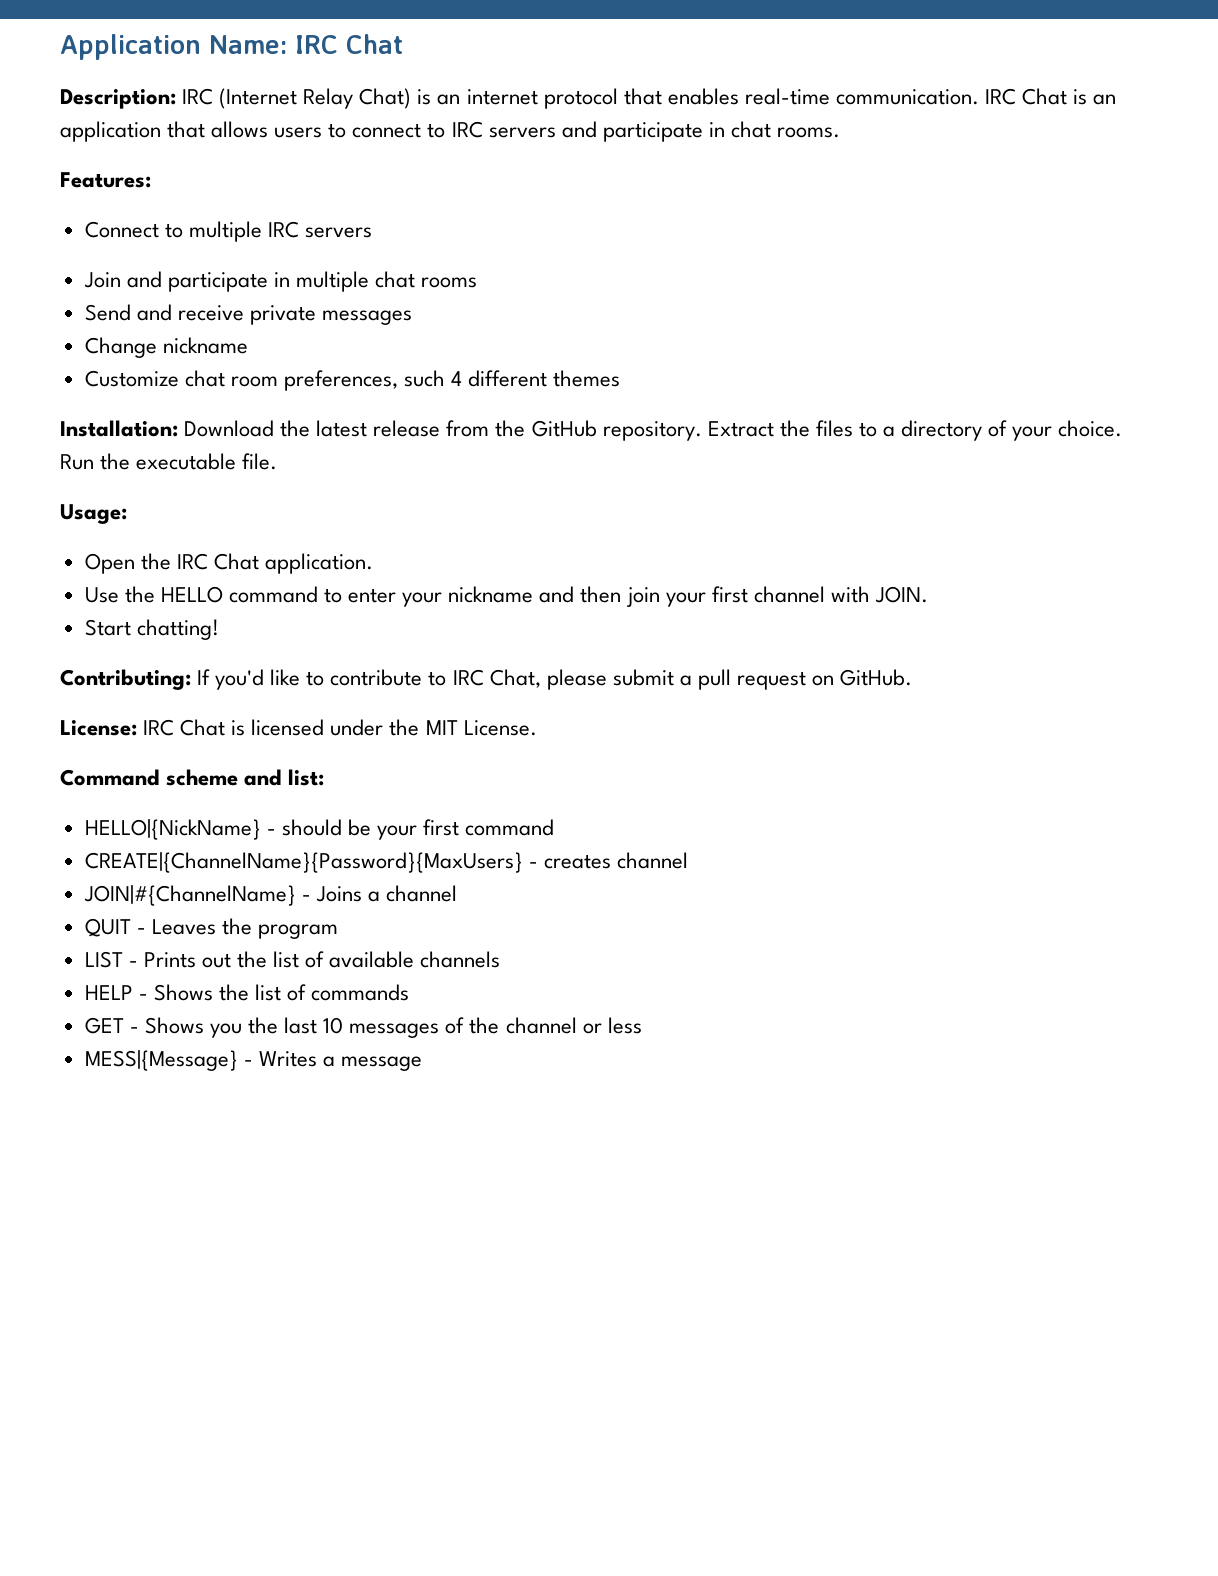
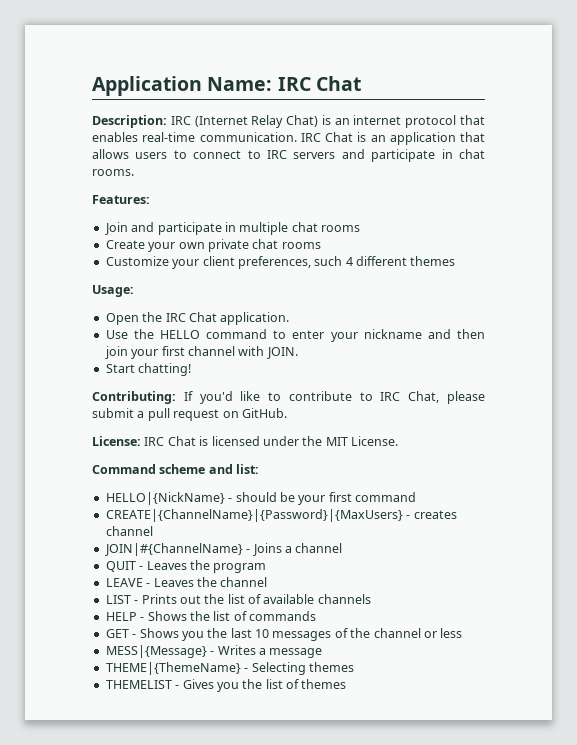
- Connect to multiple IRC servers
- Send and receive private messages
- Change nickname
+ Create your own private chat rooms
- Customize chat room preferences, such 4 different themes
+ Customize your client preferences, such 4 different themes
- Installation: Download the latest release from the GitHub repository. Extract the files to a directory of your choice. Run the executable file.
- CREATE|{ChannelName}{Password}{MaxUsers} - creates channel
+ CREATE|{ChannelName}|{Password}|{MaxUsers} - creates channel
+ LEAVE - Leaves the channel
+ THEME|{ThemeName} - Selecting themes
+ THEMELIST - Gives you the list of themes

